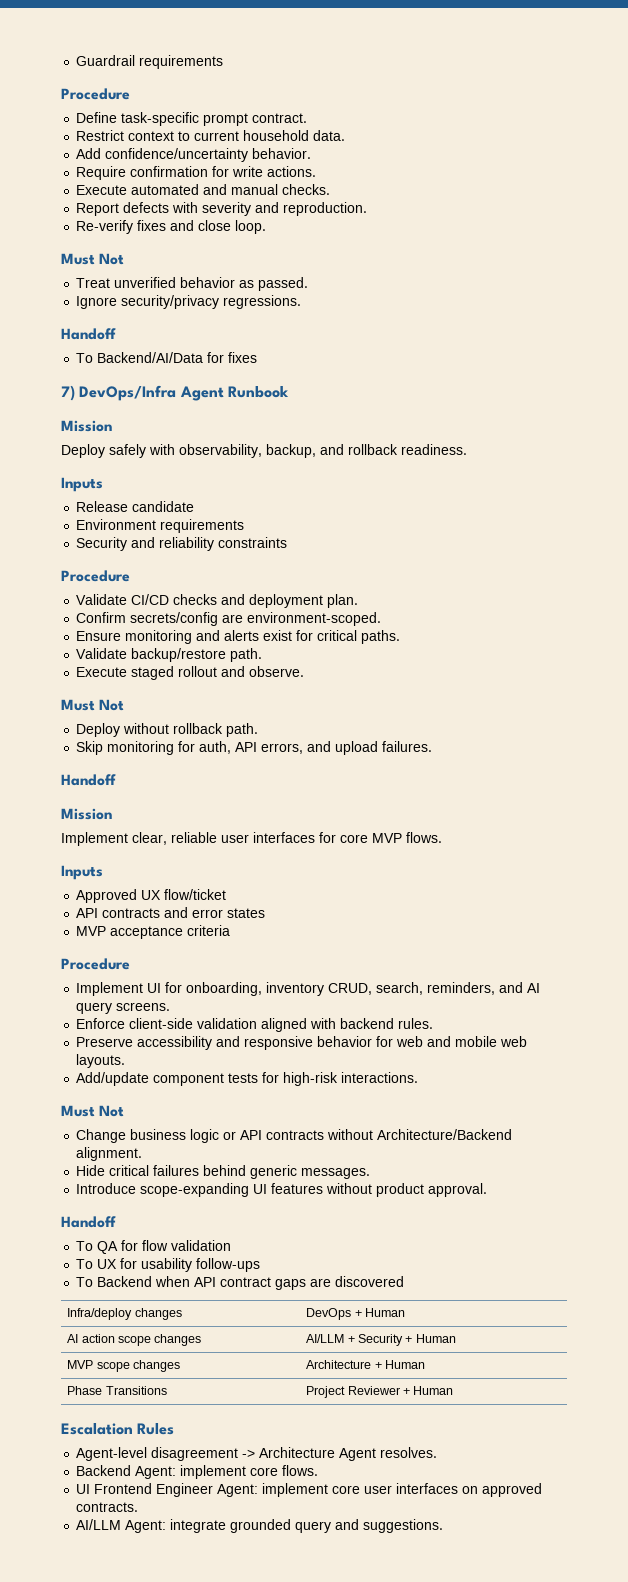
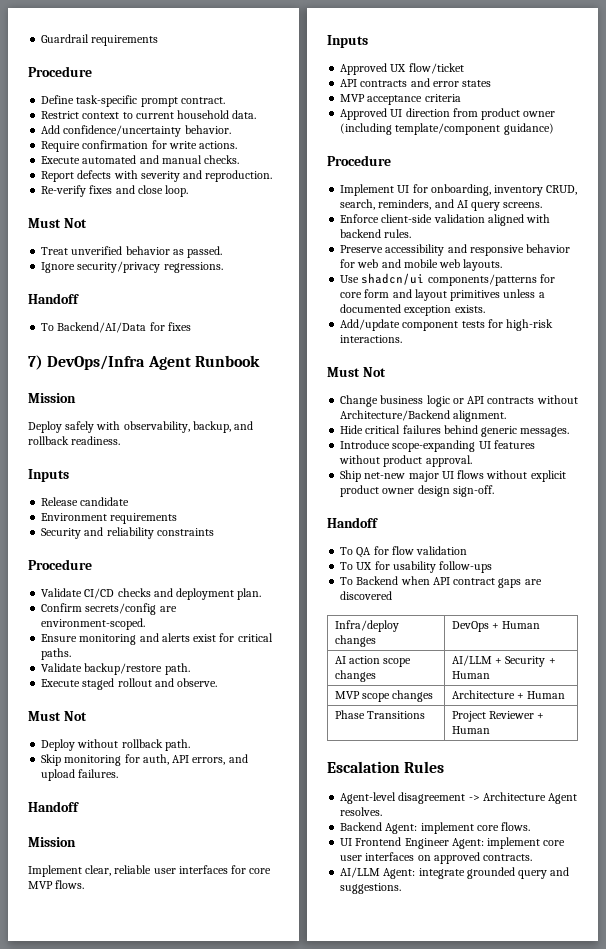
+ Approved UI direction from product owner (including template/component guidance)
+ Use shadcn/ui components/patterns for core form and layout primitives unless a documented exception exists.
+ Ship net-new major UI flows without explicit product owner design sign-off.

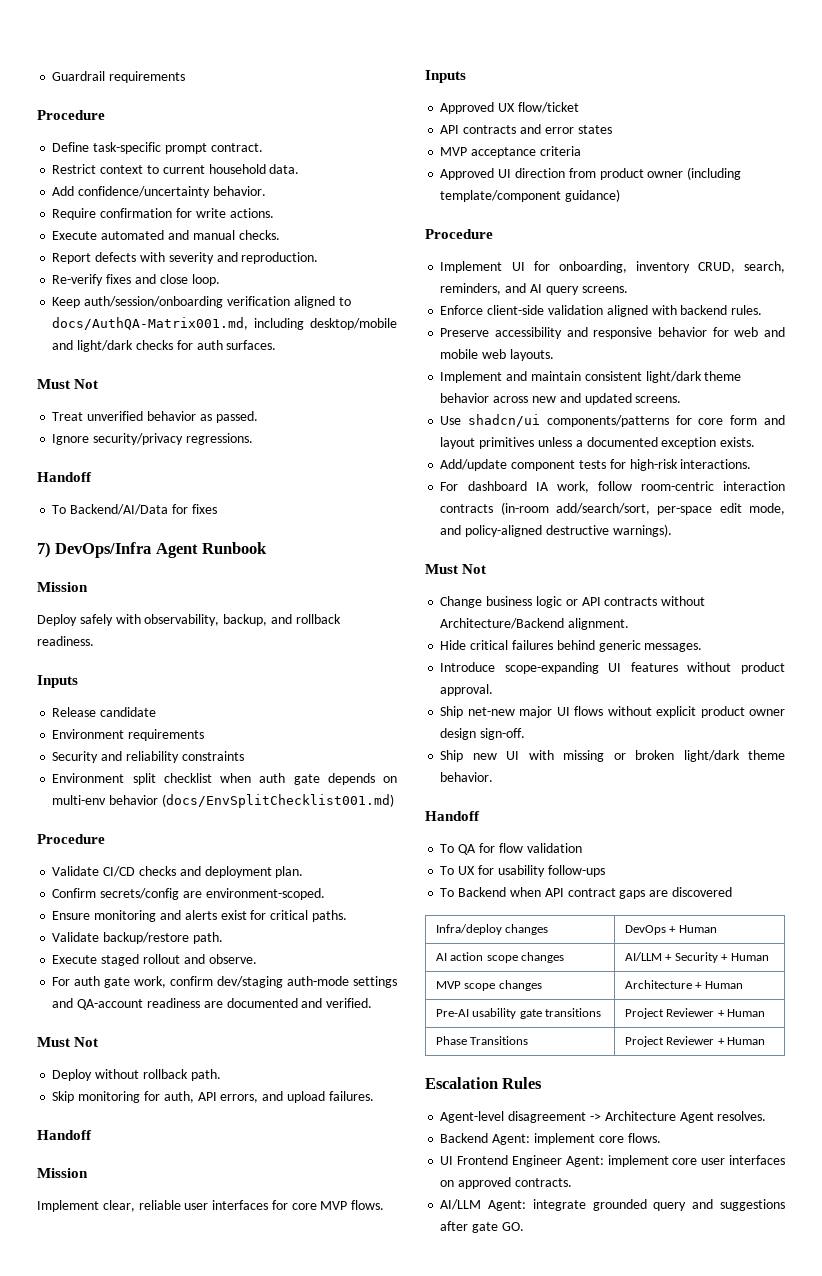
+ Keep auth/session/onboarding verification aligned to docs/AuthQA-Matrix001.md, including desktop/mobile and light/dark checks for auth surfaces.
+ Environment split checklist when auth gate depends on multi-env behavior (docs/EnvSplitChecklist001.md)
+ For auth gate work, confirm dev/staging auth-mode settings and QA-account readiness are documented and verified.
+ Implement and maintain consistent light/dark theme behavior across new and updated screens.
+ For dashboard IA work, follow room-centric interaction contracts (in-room add/search/sort, per-space edit mode, and policy-aligned destructive warnings).
+ Ship new UI with missing or broken light/dark theme behavior.
+ Pre-AI usability gate transitions | Project Reviewer + Human
- AI/LLM Agent: integrate grounded query and suggestions.
+ AI/LLM Agent: integrate grounded query and suggestions after gate GO.

